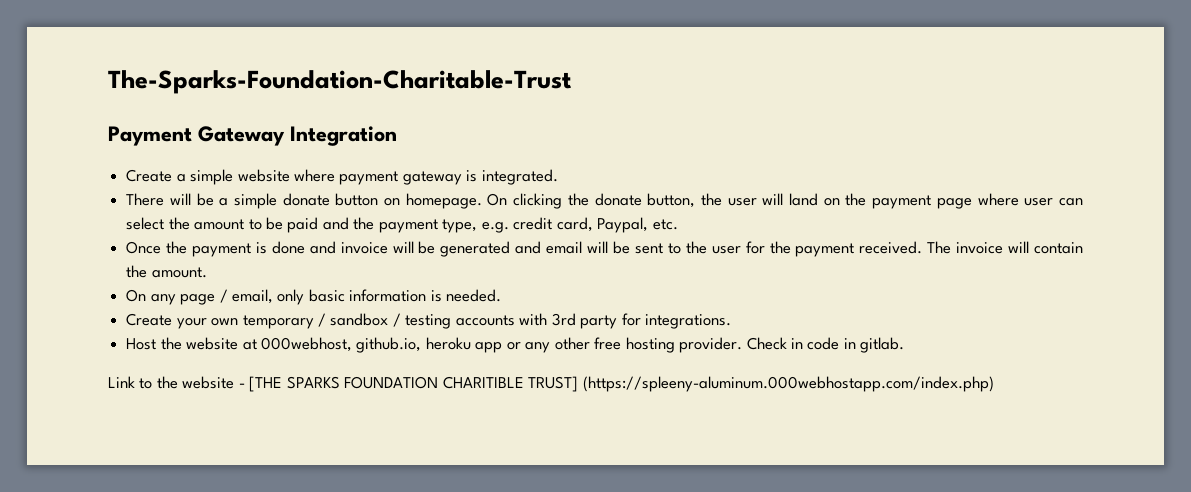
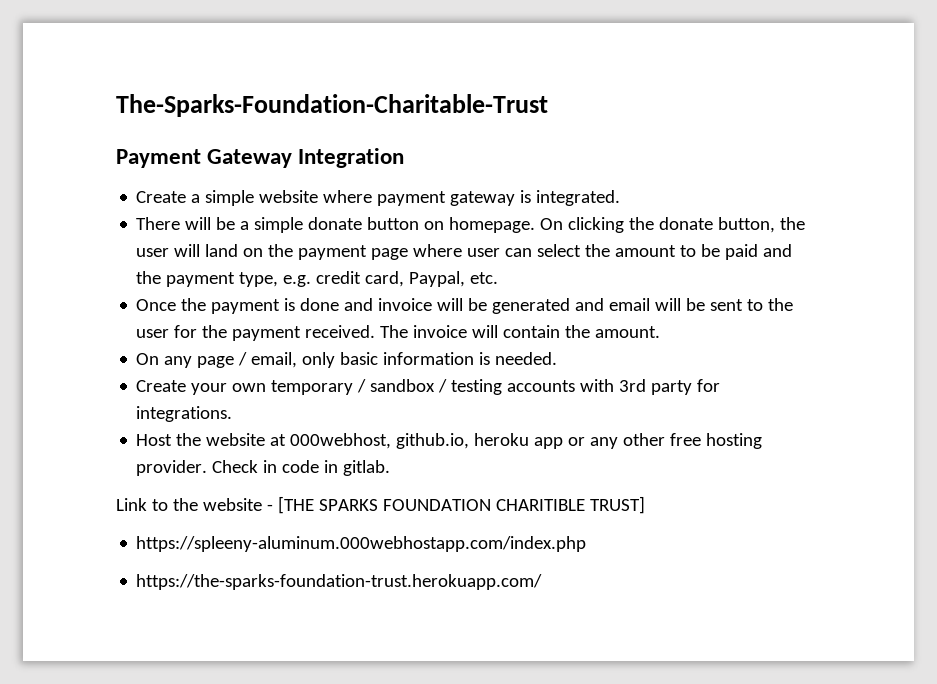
- Link to the website - [THE SPARKS FOUNDATION CHARITIBLE TRUST] (https://spleeny-aluminum.000webhostapp.com/index.php)
+ Link to the website - [THE SPARKS FOUNDATION CHARITIBLE TRUST]
+ https://spleeny-aluminum.000webhostapp.com/index.php
+ https://the-sparks-foundation-trust.herokuapp.com/

